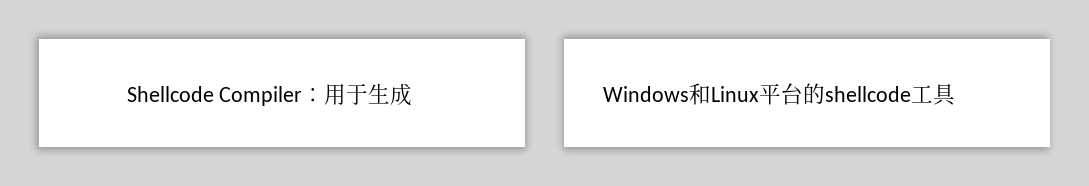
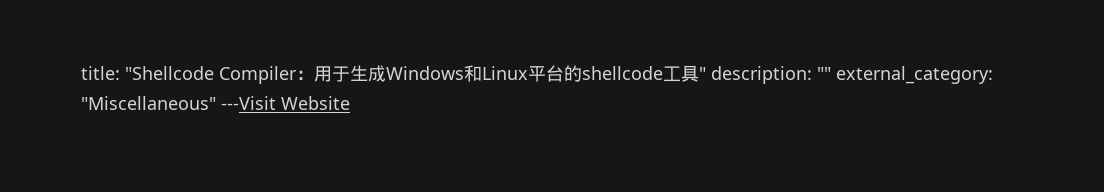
- Shellcode Compiler：用于生成Windows和Linux平台的shellcode工具
+ title: "Shellcode Compiler：用于生成Windows和Linux平台的shellcode工具" description: "" external_category: "Miscellaneous" ---Visit Website

